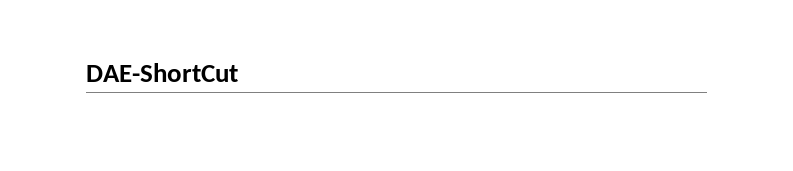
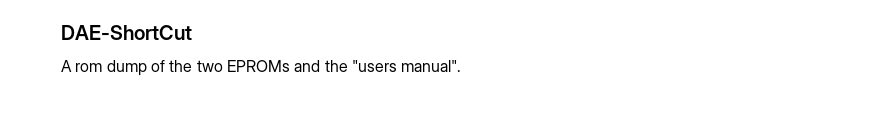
+ A rom dump of the two EPROMs and the "users manual".

